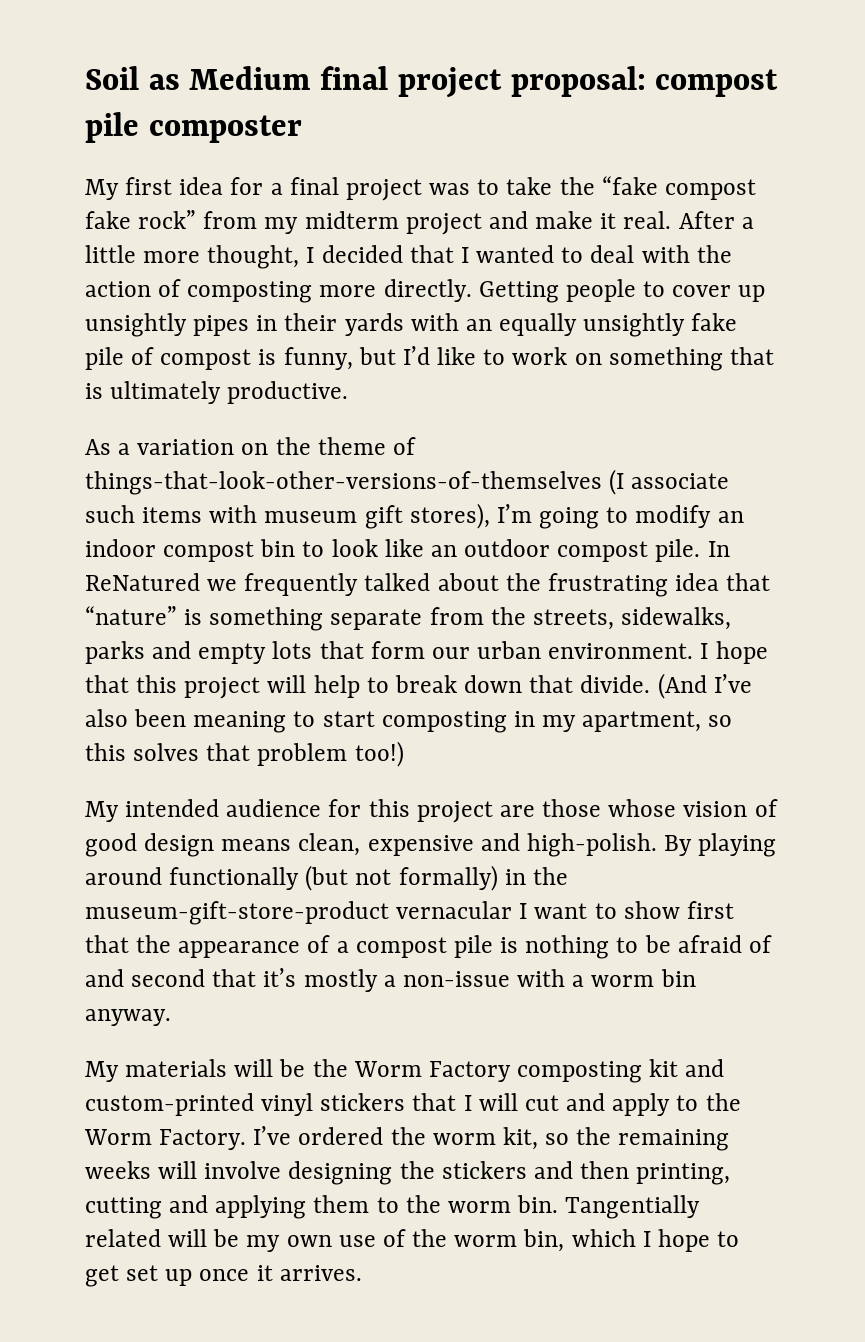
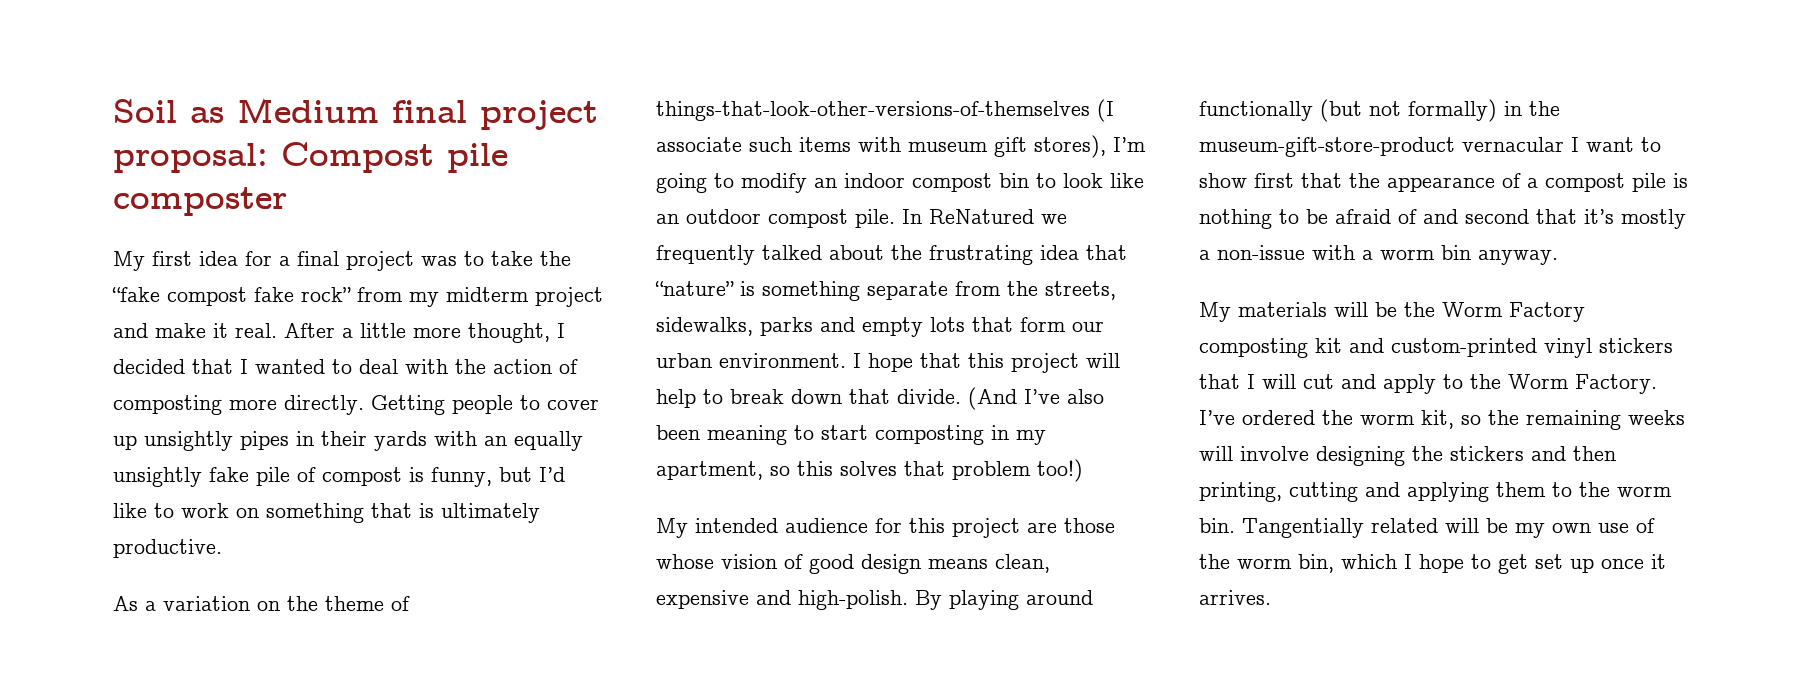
- Soil as Medium final project proposal: compost pile composter
+ Soil as Medium final project proposal: Compost pile composter

